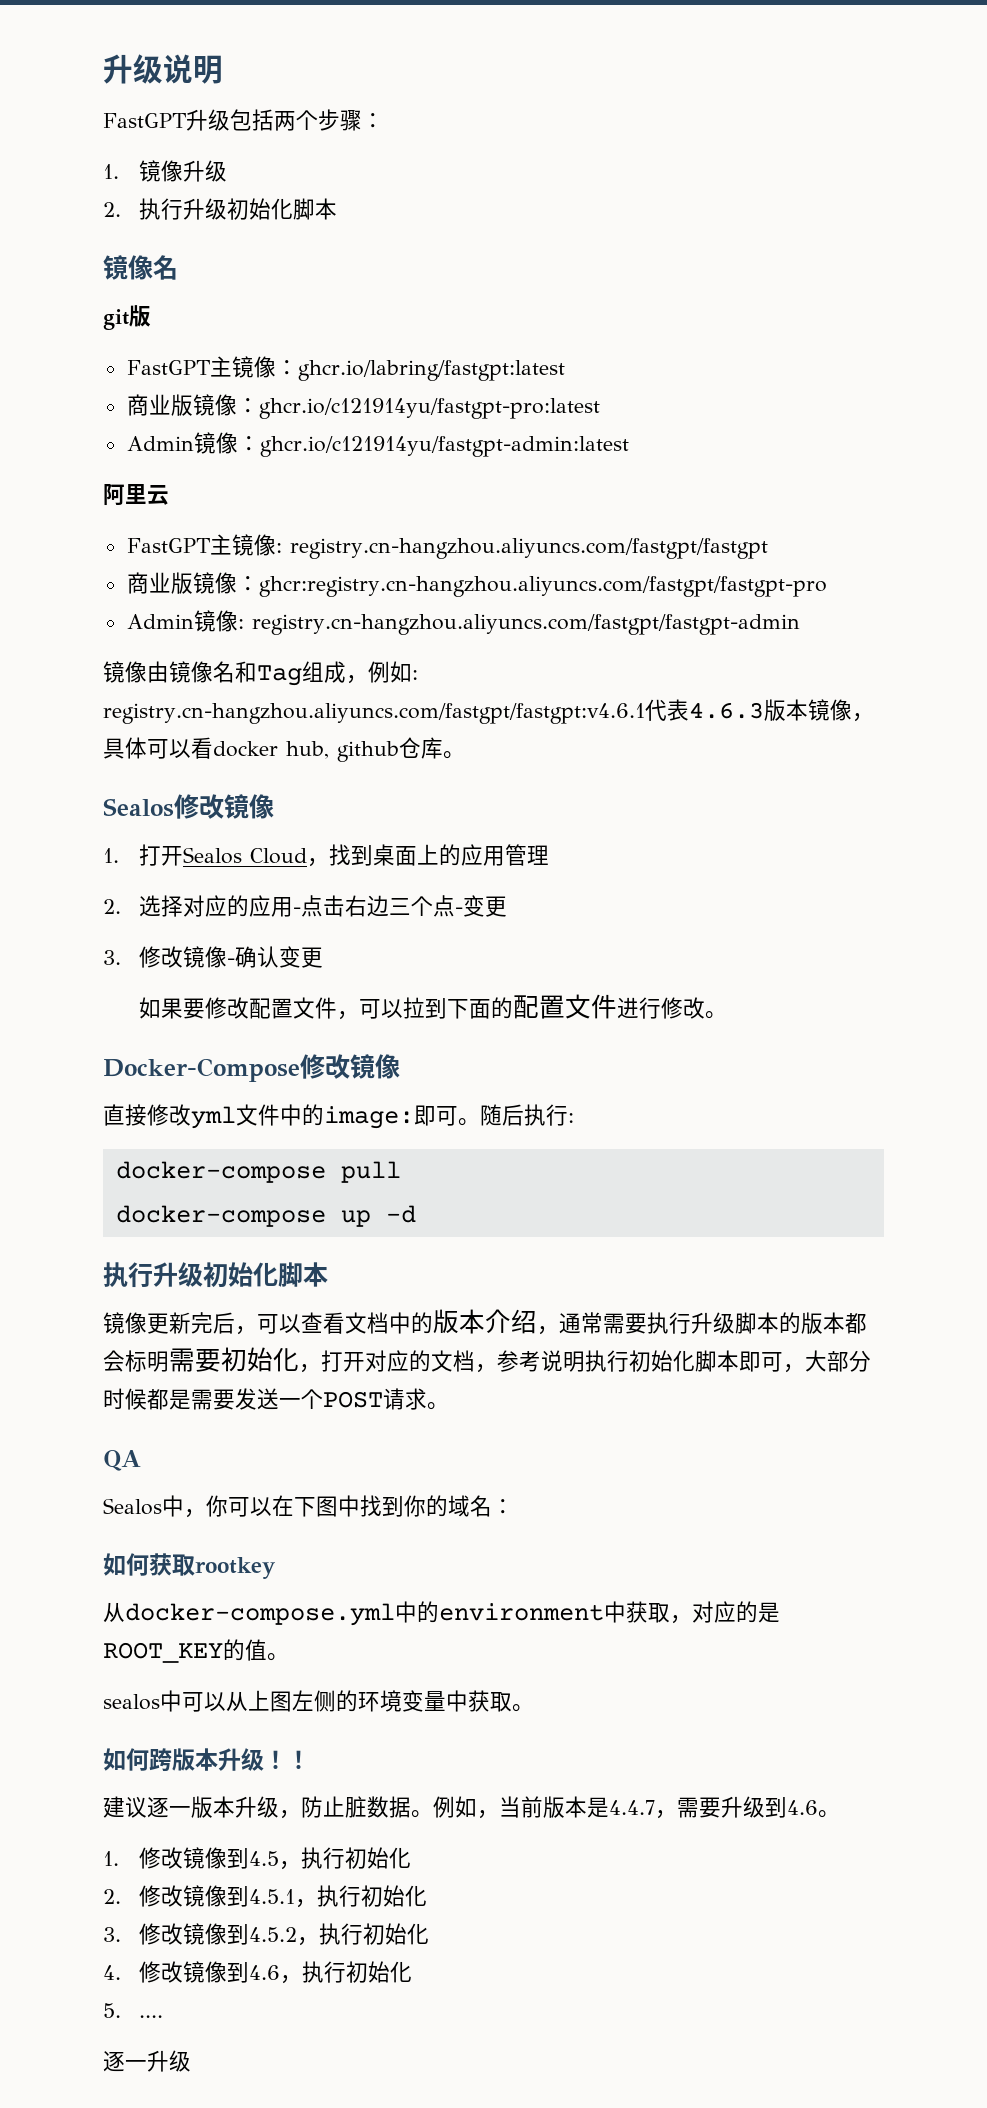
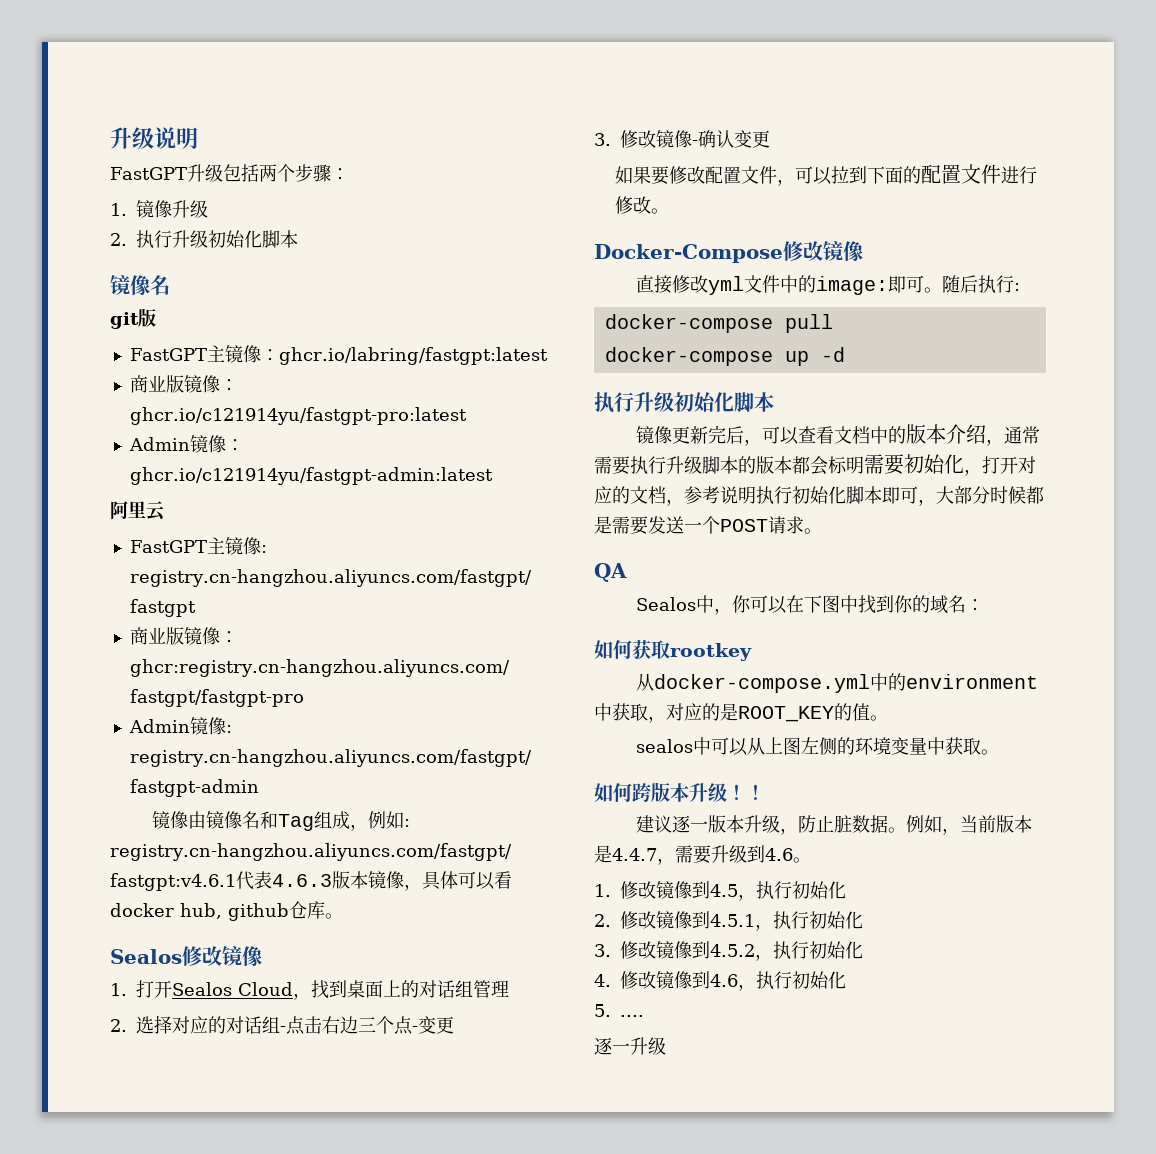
- 1.打开Sealos Cloud，找到桌面上的应用管理
+ 1.打开Sealos Cloud，找到桌面上的对话组管理
- 2.选择对应的应用-点击右边三个点-变更
+ 2.选择对应的对话组-点击右边三个点-变更

